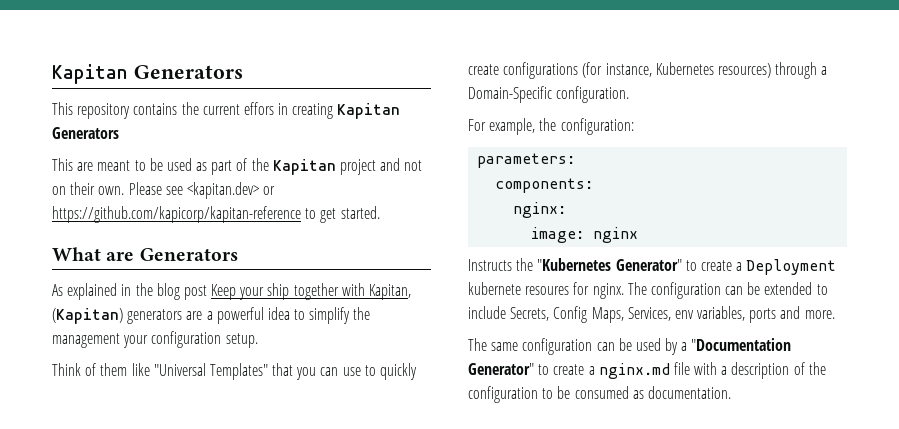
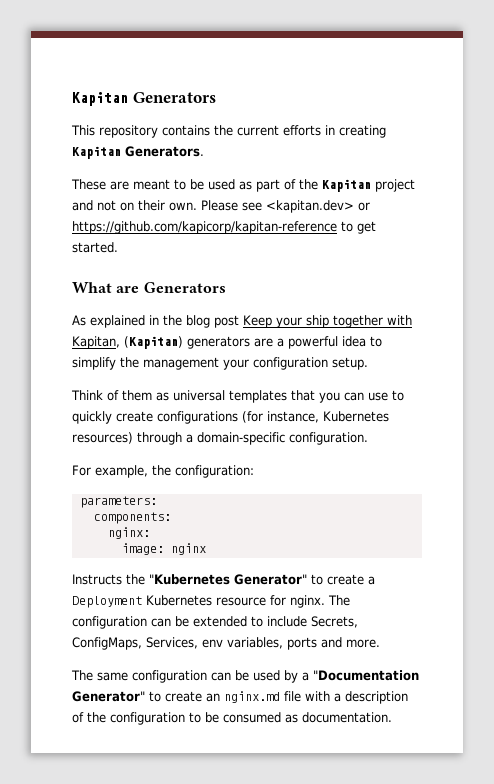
- This repository contains the current effors in creating Kapitan Generators
- This are meant to be used as part of the Kapitan project and not on their own.
+ This repository contains the current efforts in creating Kapitan Generators.
+ These are meant to be used as part of the Kapitan project and not on their own.
- Think of them like "Universal Templates" that you can use to quickly create configurations (for instance, Kubernetes resources) through a Domain-Specific configuration.
+ Think of them as universal templates that you can use to quickly create configurations (for instance, Kubernetes resources) through a domain-specific configuration.
- Instructs the "Kubernetes Generator" to create a Deployment kubernete resoures for nginx.
+ Instructs the "Kubernetes Generator" to create a Deployment Kubernetes resource for nginx.
- The configuration can be extended to include Secrets, Config Maps, Services, env variables, ports and more.
+ The configuration can be extended to include Secrets, ConfigMaps, Services, env variables, ports and more.
- The same configuration can be used by a "Documentation Generator" to create a nginx.md file with a description of the configuration to be consumed as documentation.
+ The same configuration can be used by a "Documentation Generator" to create an nginx.md file with a description of the configuration to be consumed as documentation.

